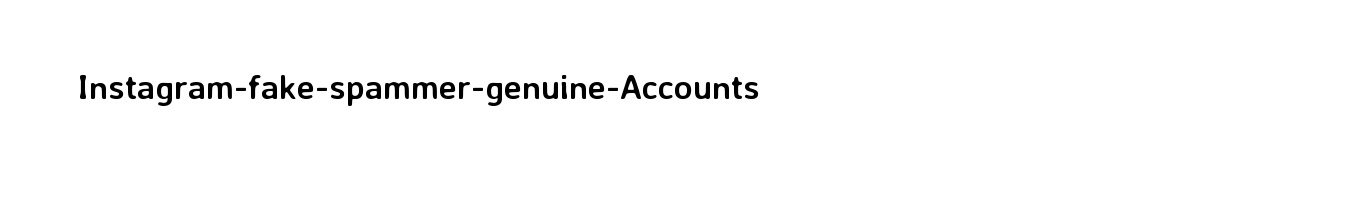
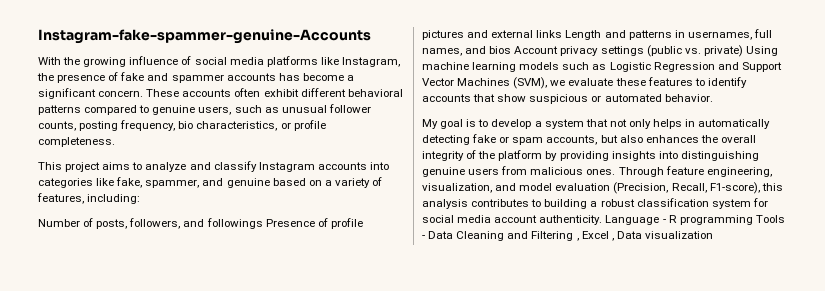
+ With the growing influence of social media platforms like Instagram, the presence of fake and spammer accounts has become a significant concern. These accounts often exhibit different behavioral patterns compared to genuine users, such as unusual follower counts, posting frequency, bio characteristics, or profile completeness.
+ This project aims to analyze and classify Instagram accounts into categories like fake, spammer, and genuine based on a variety of features, including:
+ Number of posts, followers, and followings Presence of profile pictures and external links Length and patterns in usernames, full names, and bios Account privacy settings (public vs. private) Using machine learning models such as Logistic Regression and Support Vector Machines (SVM), we evaluate these features to identify accounts that show suspicious or automated behavior.
+ My goal is to develop a system that not only helps in automatically detecting fake or spam accounts, but also enhances the overall integrity of the platform by providing insights into distinguishing genuine users from malicious ones. Through feature engineering, visualization, and model evaluation (Precision, Recall, F1-score), this analysis contributes to building a robust classification system for social media account authenticity. Language - R programming Tools - Data Cleaning and Filtering , Excel , Data visualization

